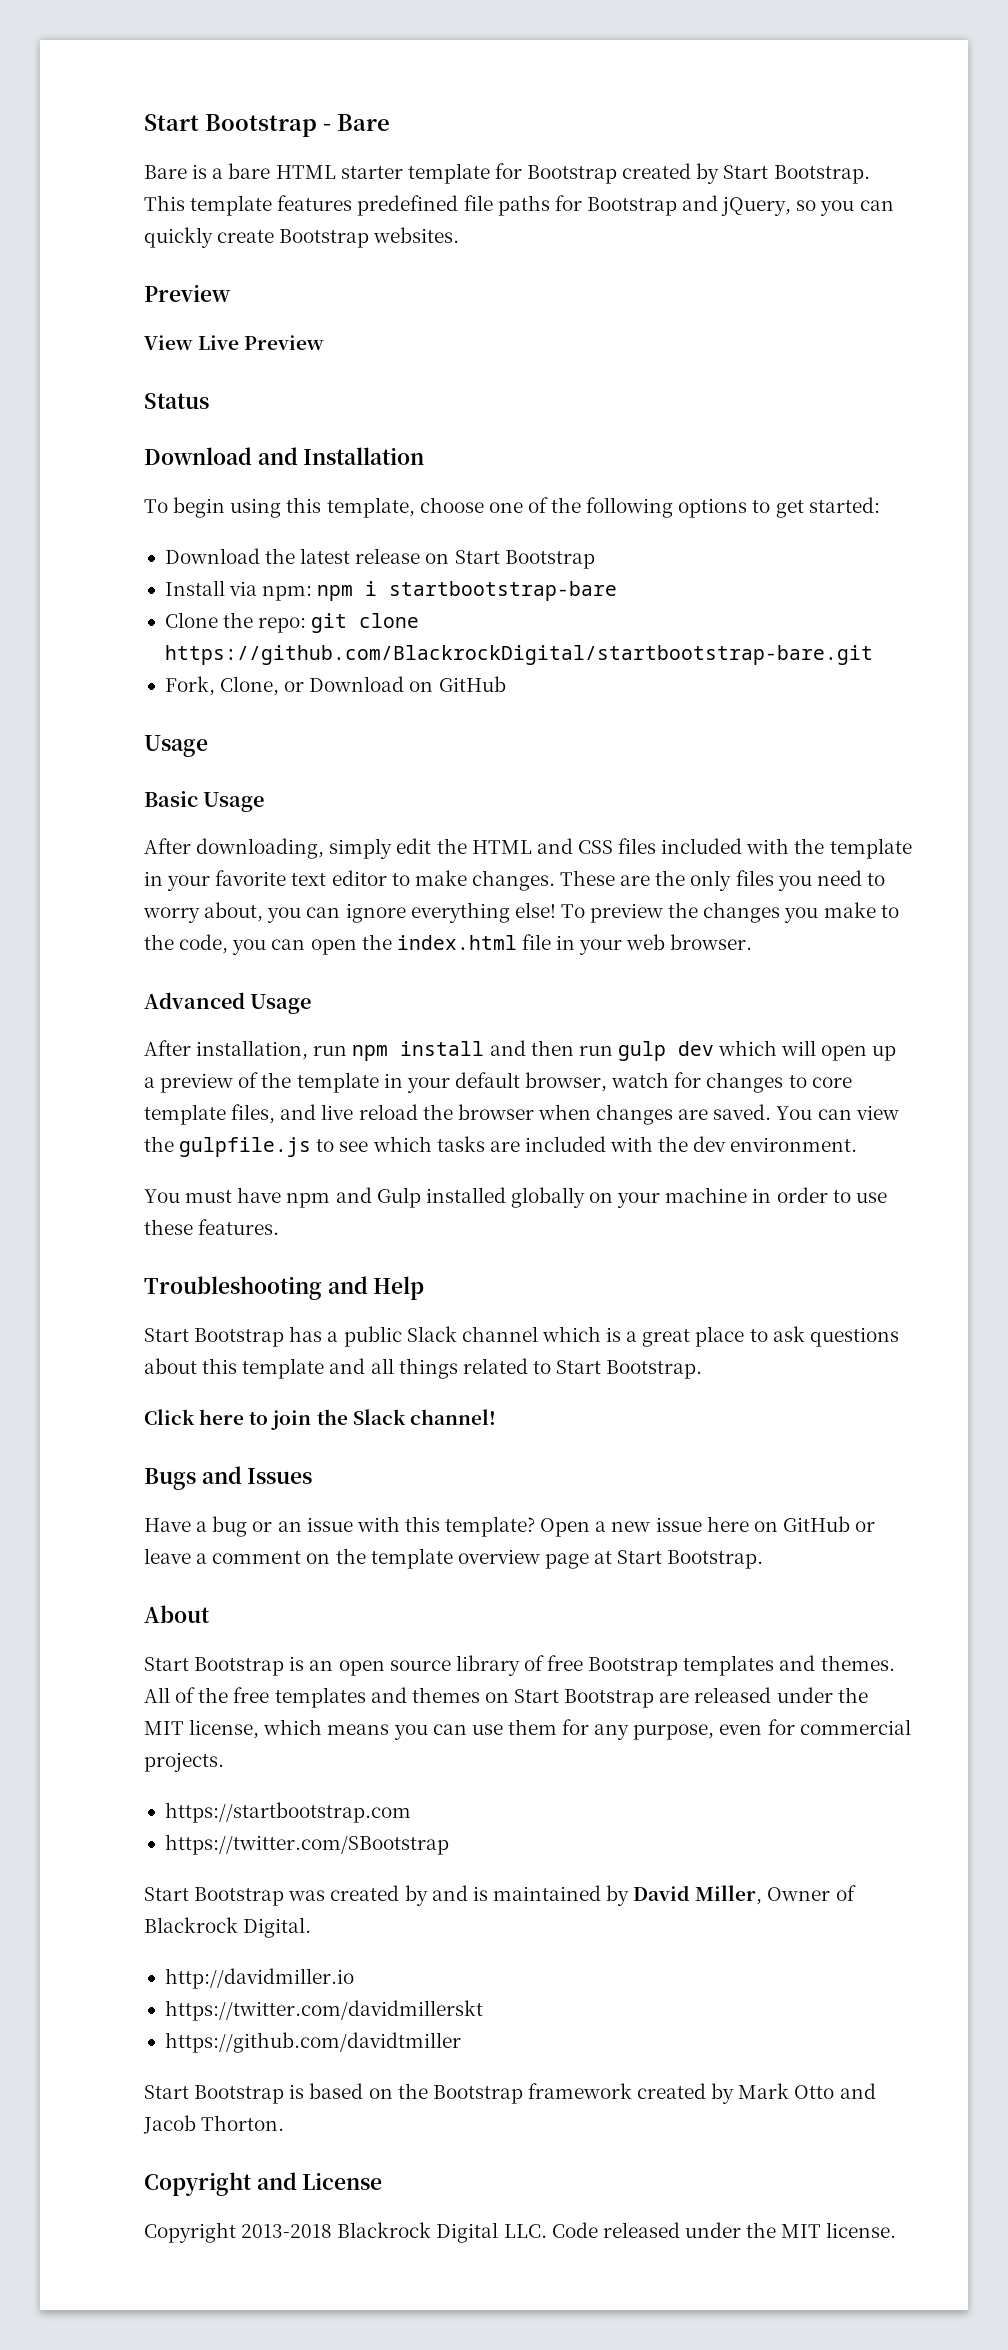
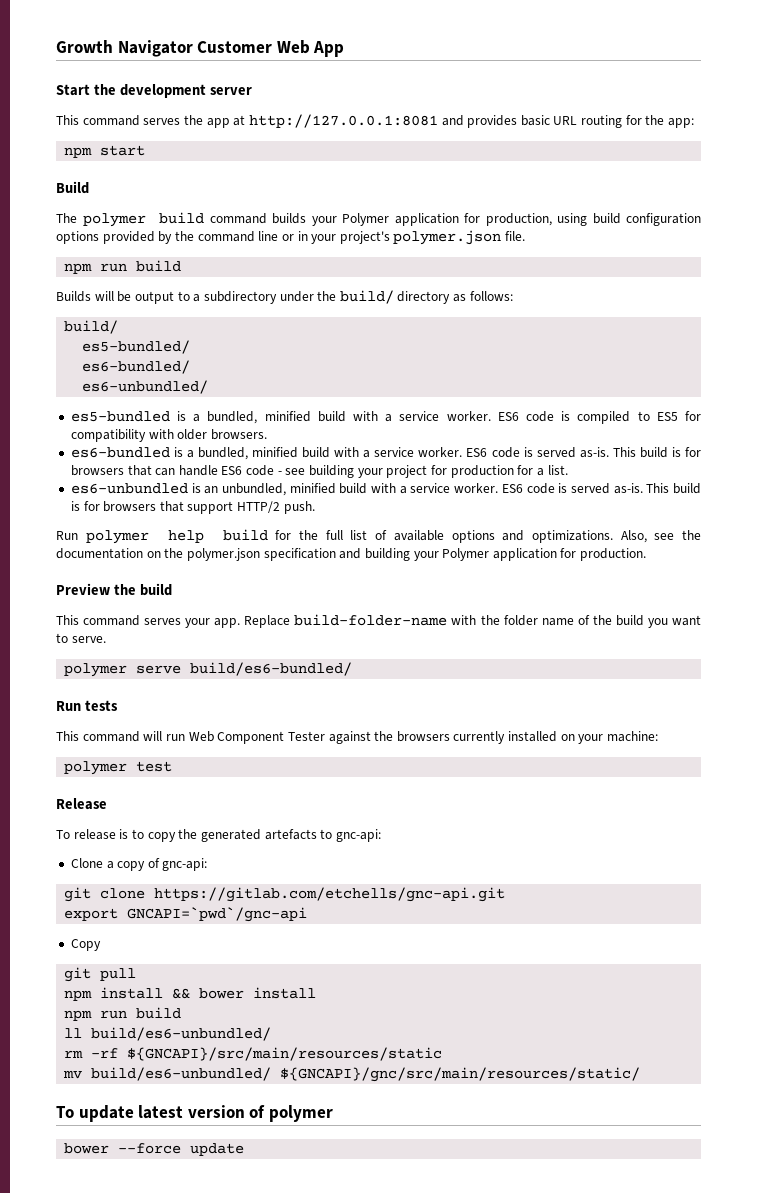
- Start Bootstrap - Bare
- Bare is a bare HTML starter template for Bootstrap created by Start Bootstrap. This template features predefined file paths for Bootstrap and jQuery, so you can quickly create Bootstrap websites.
- Preview
- View Live Preview
- Status
- Download and Installation
- To begin using this template, choose one of the following options to get started:
- Download the latest release on Start Bootstrap
- Install via npm: npm i startbootstrap-bare
- Clone the repo: git clone https://github.com/BlackrockDigital/startbootstrap-bare.git
- Fork, Clone, or Download on GitHub
- Usage
- Basic Usage
- After downloading, simply edit the HTML and CSS files included with the template in your favorite text editor to make changes. These are the only files you need to worry about, you can ignore everything else! To preview the changes you make to the code, you can open the index.html file in your web browser.
- Advanced Usage
- After installation, run npm install and then run gulp dev which will open up a preview of the template in your default browser, watch for changes to core template files, and live reload the browser when changes are saved. You can view the gulpfile.js to see which tasks are included with the dev environment.
- You must have npm and Gulp installed globally on your machine in order to use these features.
- Troubleshooting and Help
- Start Bootstrap has a public Slack channel which is a great place to ask questions about this template and all things related to Start Bootstrap.
- Click here to join the Slack channel!
- Bugs and Issues
- Have a bug or an issue with this template? Open a new issue here on GitHub or leave a comment on the template overview page at Start Bootstrap.
- About
- Start Bootstrap is an open source library of free Bootstrap templates and themes. All of the free templates and themes on Start Bootstrap are released under the MIT license, which means you can use them for any purpose, even for commercial projects.
- https://startbootstrap.com
- https://twitter.com/SBootstrap
- Start Bootstrap was created by and is maintained by David Miller, Owner of Blackrock Digital.
- http://davidmiller.io
- https://twitter.com/davidmillerskt
- https://github.com/davidtmiller
- Start Bootstrap is based on the Bootstrap framework created by Mark Otto and Jacob Thorton.
- Copyright and License
- Copyright 2013-2018 Blackrock Digital LLC. Code released under the MIT license.
+ Growth Navigator Customer Web App
+ Start the development server
+ This command serves the app at http://127.0.0.1:8081 and provides basic URL routing for the app:
+ npm start
+ Build
+ The polymer build command builds your Polymer application for production, using build configuration options provided by the command line or in your project's polymer.json file.
+ npm run build
+ Builds will be output to a subdirectory under the build/ directory as follows:
+ build/
+ es5-bundled/
+ es6-bundled/
+ es6-unbundled/
+ es5-bundled is a bundled, minified build with a service worker. ES6 code is compiled to ES5 for compatibility with older browsers.
+ es6-bundled is a bundled, minified build with a service worker. ES6 code is served as-is. This build is for browsers that can handle ES6 code - see building your project for production for a list.
+ es6-unbundled is an unbundled, minified build with a service worker. ES6 code is served as-is. This build is for browsers that support HTTP/2 push.
+ Run polymer help build for the full list of available options and optimizations. Also, see the documentation on the polymer.json specification and building your Polymer application for production.
+ Preview the build
+ This command serves your app. Replace build-folder-name with the folder name of the build you want to serve.
+ polymer serve build/es6-bundled/
+ Run tests
+ This command will run Web Component Tester against the browsers currently installed on your machine:
+ polymer test
+ Release
+ To release is to copy the generated artefacts to gnc-api:
+ Clone a copy of gnc-api:
+ git clone https://gitlab.com/etchells/gnc-api.git
+ export GNCAPI=`pwd`/gnc-api
+ Copy
+ git pull
+ npm install && bower install
+ npm run build
+ ll build/es6-unbundled/
+ rm -rf ${GNCAPI}/src/main/resources/static
+ mv build/es6-unbundled/ ${GNCAPI}/gnc/src/main/resources/static/
+ To update latest version of polymer
+ bower --force update

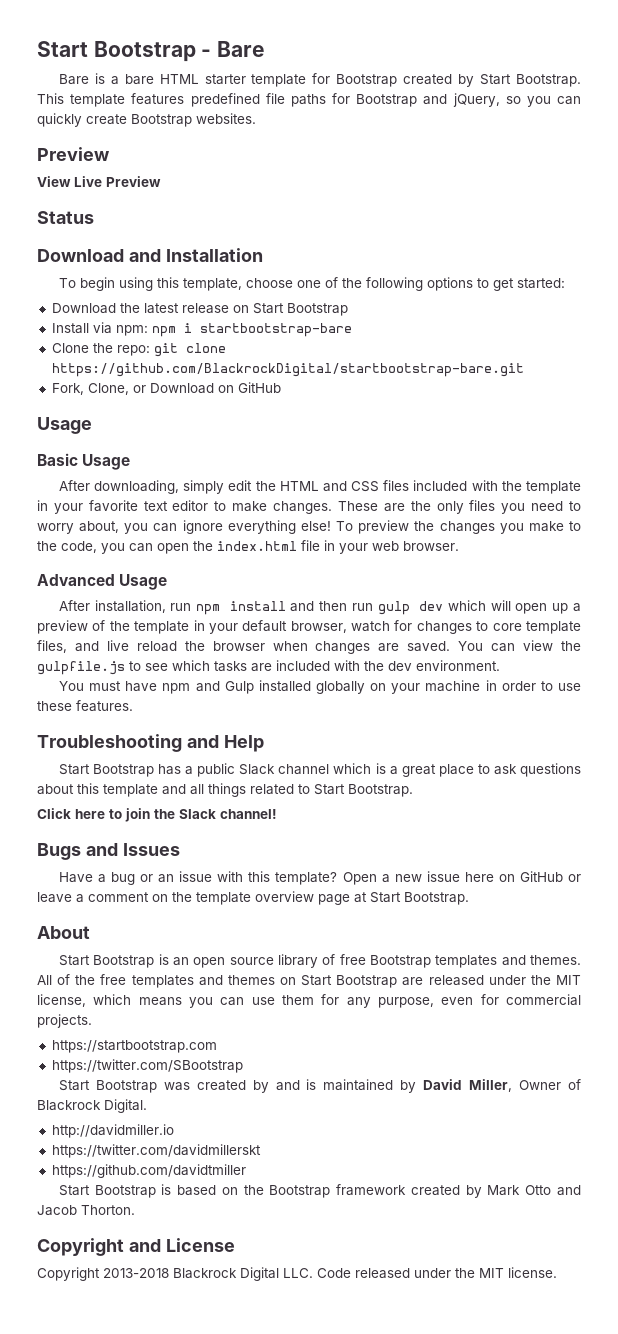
- Growth Navigator Customer Web App
- Start the development server
- This command serves the app at http://127.0.0.1:8081 and provides basic URL routing for the app:
- npm start
- Build
- The polymer build command builds your Polymer application for production, using build configuration options provided by the command line or in your project's polymer.json file.
- npm run build
- Builds will be output to a subdirectory under the build/ directory as follows:
- build/
- es5-bundled/
- es6-bundled/
- es6-unbundled/
- es5-bundled is a bundled, minified build with a service worker. ES6 code is compiled to ES5 for compatibility with older browsers.
- es6-bundled is a bundled, minified build with a service worker. ES6 code is served as-is. This build is for browsers that can handle ES6 code - see building your project for production for a list.
- es6-unbundled is an unbundled, minified build with a service worker. ES6 code is served as-is. This build is for browsers that support HTTP/2 push.
- Run polymer help build for the full list of available options and optimizations. Also, see the documentation on the polymer.json specification and building your Polymer application for production.
- Preview the build
- This command serves your app. Replace build-folder-name with the folder name of the build you want to serve.
- polymer serve build/es6-bundled/
- Run tests
- This command will run Web Component Tester against the browsers currently installed on your machine:
- polymer test
- Release
- To release is to copy the generated artefacts to gnc-api:
- Clone a copy of gnc-api:
- git clone https://gitlab.com/etchells/gnc-api.git
- export GNCAPI=`pwd`/gnc-api
- Copy
- git pull
- npm install && bower install
- npm run build
- ll build/es6-unbundled/
- rm -rf ${GNCAPI}/src/main/resources/static
- mv build/es6-unbundled/ ${GNCAPI}/gnc/src/main/resources/static/
- To update latest version of polymer
- bower --force update
+ Start Bootstrap - Bare
+ Bare is a bare HTML starter template for Bootstrap created by Start Bootstrap. This template features predefined file paths for Bootstrap and jQuery, so you can quickly create Bootstrap websites.
+ Preview
+ View Live Preview
+ Status
+ Download and Installation
+ To begin using this template, choose one of the following options to get started:
+ Download the latest release on Start Bootstrap
+ Install via npm: npm i startbootstrap-bare
+ Clone the repo: git clone https://github.com/BlackrockDigital/startbootstrap-bare.git
+ Fork, Clone, or Download on GitHub
+ Usage
+ Basic Usage
+ After downloading, simply edit the HTML and CSS files included with the template in your favorite text editor to make changes. These are the only files you need to worry about, you can ignore everything else! To preview the changes you make to the code, you can open the index.html file in your web browser.
+ Advanced Usage
+ After installation, run npm install and then run gulp dev which will open up a preview of the template in your default browser, watch for changes to core template files, and live reload the browser when changes are saved. You can view the gulpfile.js to see which tasks are included with the dev environment.
+ You must have npm and Gulp installed globally on your machine in order to use these features.
+ Troubleshooting and Help
+ Start Bootstrap has a public Slack channel which is a great place to ask questions about this template and all things related to Start Bootstrap.
+ Click here to join the Slack channel!
+ Bugs and Issues
+ Have a bug or an issue with this template? Open a new issue here on GitHub or leave a comment on the template overview page at Start Bootstrap.
+ About
+ Start Bootstrap is an open source library of free Bootstrap templates and themes. All of the free templates and themes on Start Bootstrap are released under the MIT license, which means you can use them for any purpose, even for commercial projects.
+ https://startbootstrap.com
+ https://twitter.com/SBootstrap
+ Start Bootstrap was created by and is maintained by David Miller, Owner of Blackrock Digital.
+ http://davidmiller.io
+ https://twitter.com/davidmillerskt
+ https://github.com/davidtmiller
+ Start Bootstrap is based on the Bootstrap framework created by Mark Otto and Jacob Thorton.
+ Copyright and License
+ Copyright 2013-2018 Blackrock Digital LLC. Code released under the MIT license.

